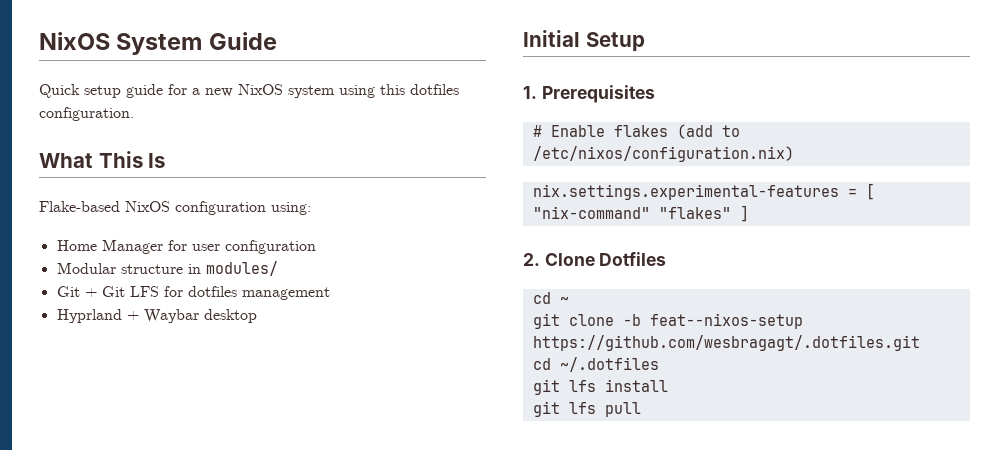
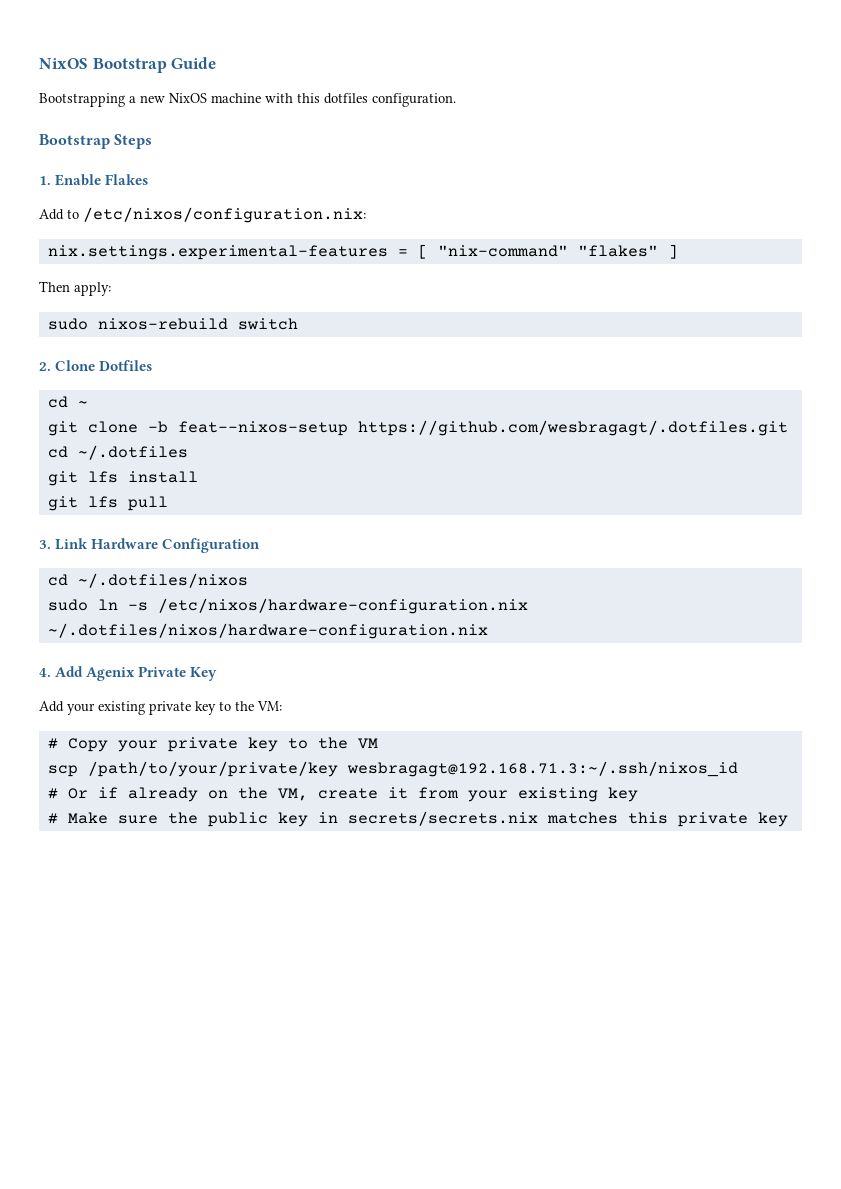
- NixOS System Guide
+ NixOS Bootstrap Guide
- Quick setup guide for a new NixOS system using this dotfiles configuration.
+ Bootstrapping a new NixOS machine with this dotfiles configuration.
- What This Is
- Flake-based NixOS configuration using:
- Home Manager for user configuration
- Modular structure in modules/
- Git + Git LFS for dotfiles management
- Hyprland + Waybar desktop
- Initial Setup
- 1. Prerequisites
- # Enable flakes (add to /etc/nixos/configuration.nix)
+ Bootstrap Steps
+ 1. Enable Flakes
+ Add to /etc/nixos/configuration.nix:
+ Then apply:
+ sudo nixos-rebuild switch
+ 3. Link Hardware Configuration
+ cd ~/.dotfiles/nixos
+ sudo ln -s /etc/nixos/hardware-configuration.nix ~/.dotfiles/nixos/hardware-configuration.nix
+ 4. Add Agenix Private Key
+ Add your existing private key to the VM:
+ # Copy your private key to the VM
+ scp /path/to/your/private/key wesbragagt@192.168.71.3:~/.ssh/nixos_id
+ # Or if already on the VM, create it from your existing key
+ # Make sure the public key in secrets/secrets.nix matches this private key

